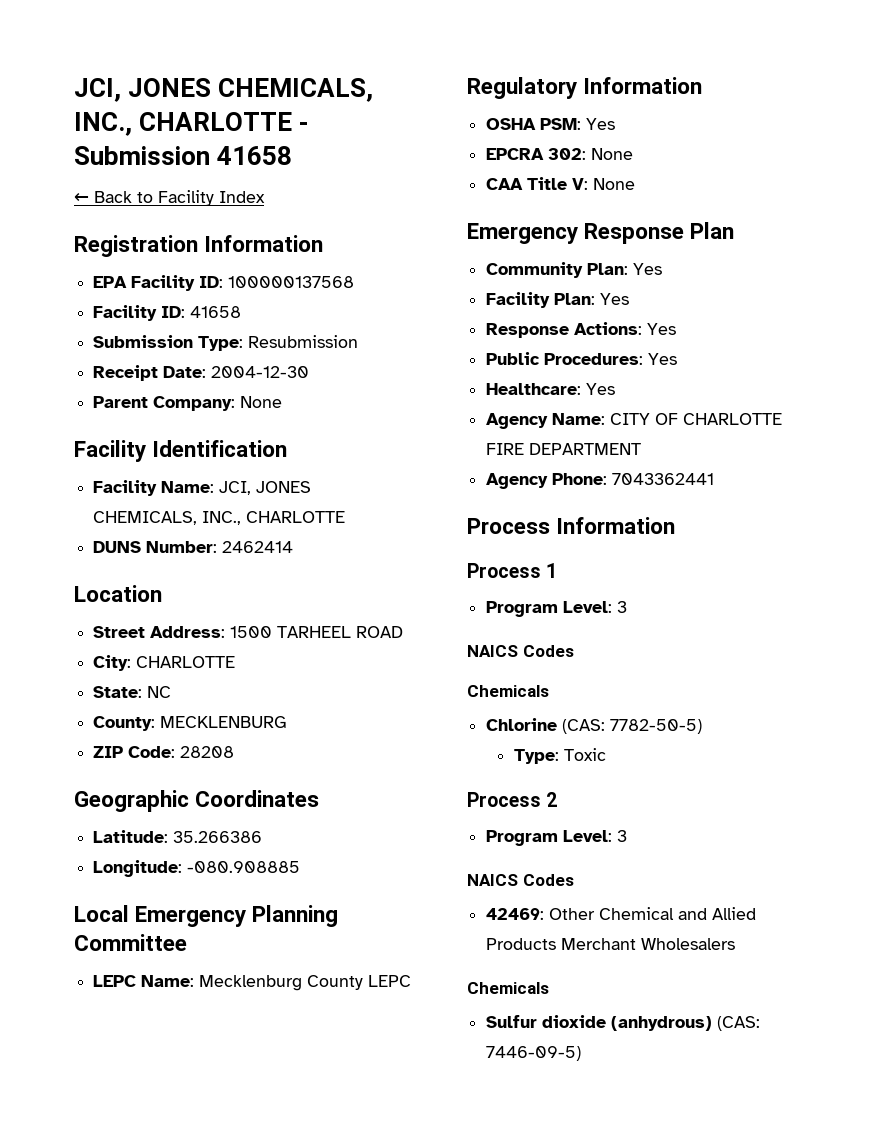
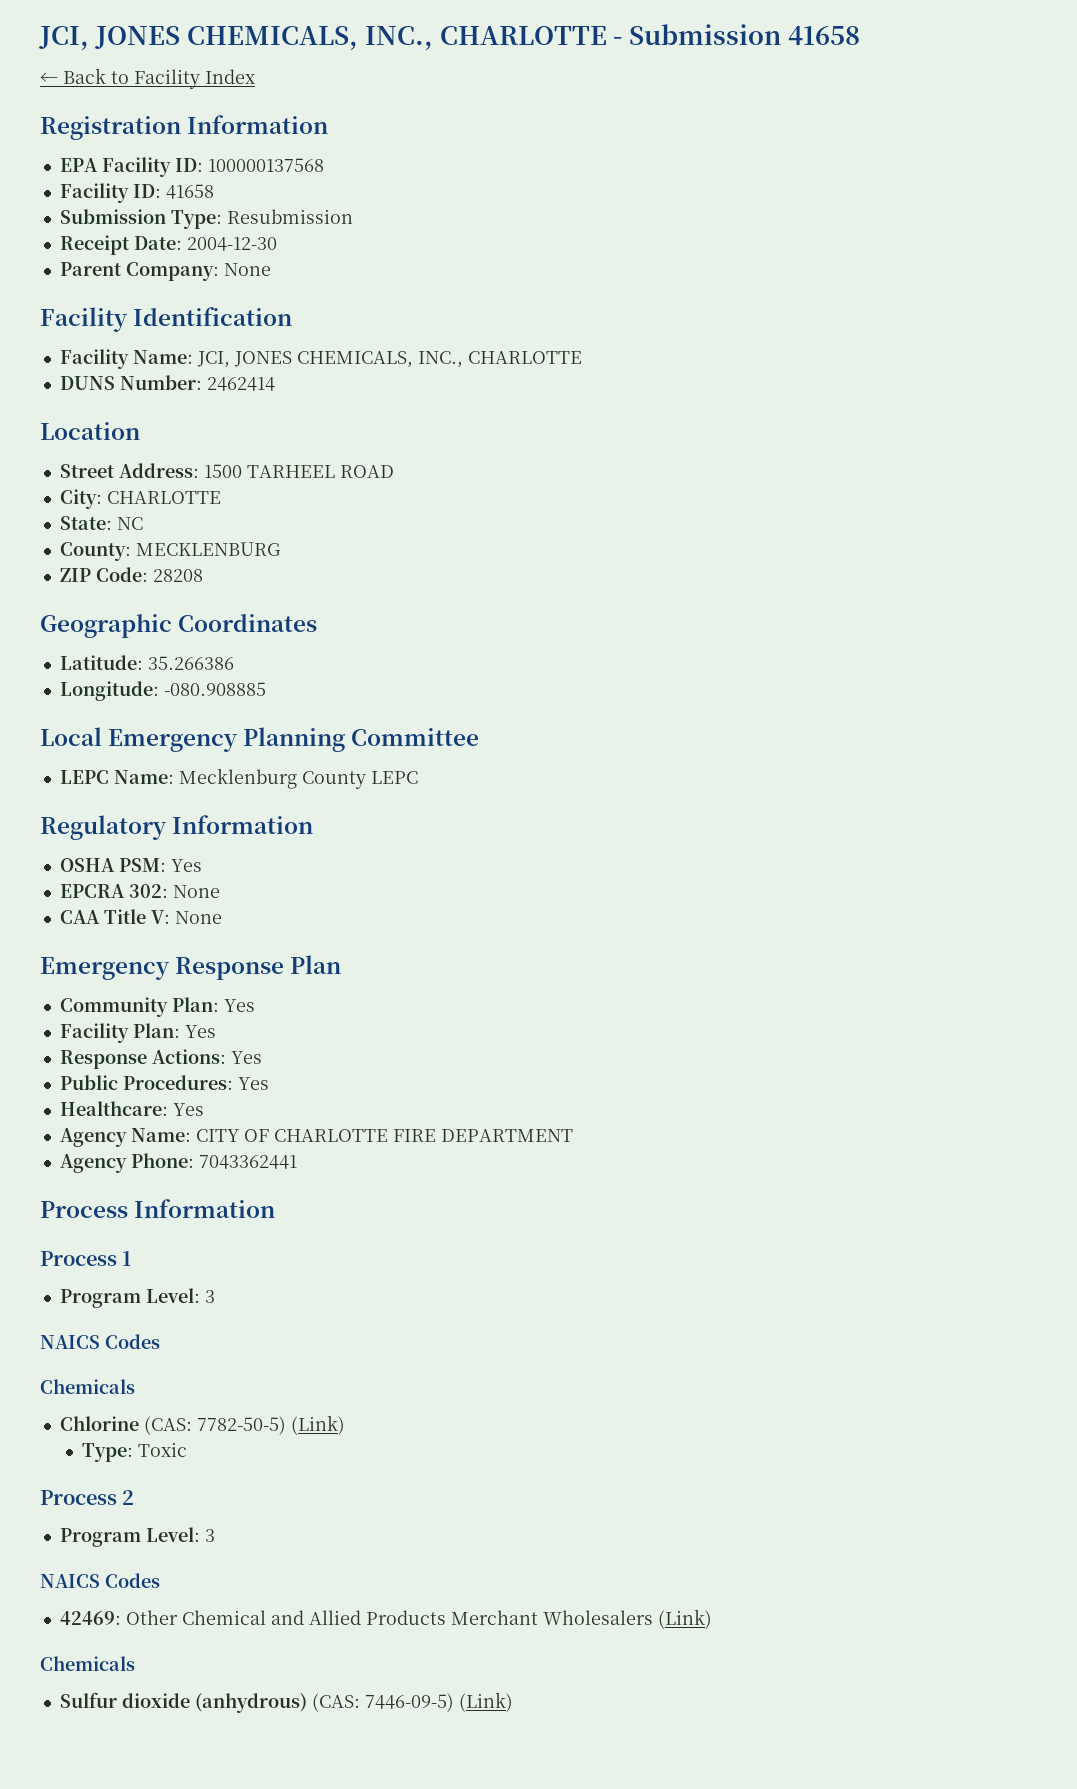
- Chlorine (CAS: 7782-50-5)
+ Chlorine (CAS: 7782-50-5) (Link)
- 42469: Other Chemical and Allied Products Merchant Wholesalers
+ 42469: Other Chemical and Allied Products Merchant Wholesalers (Link)
- Sulfur dioxide (anhydrous) (CAS: 7446-09-5)
+ Sulfur dioxide (anhydrous) (CAS: 7446-09-5) (Link)

